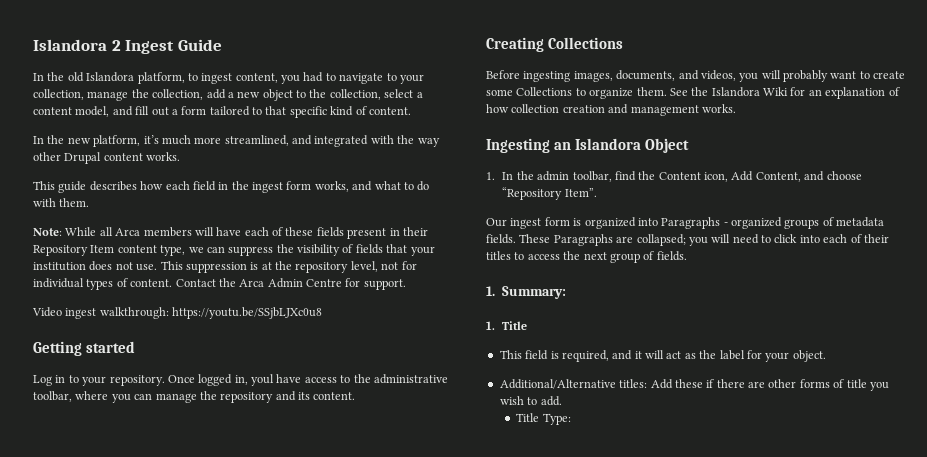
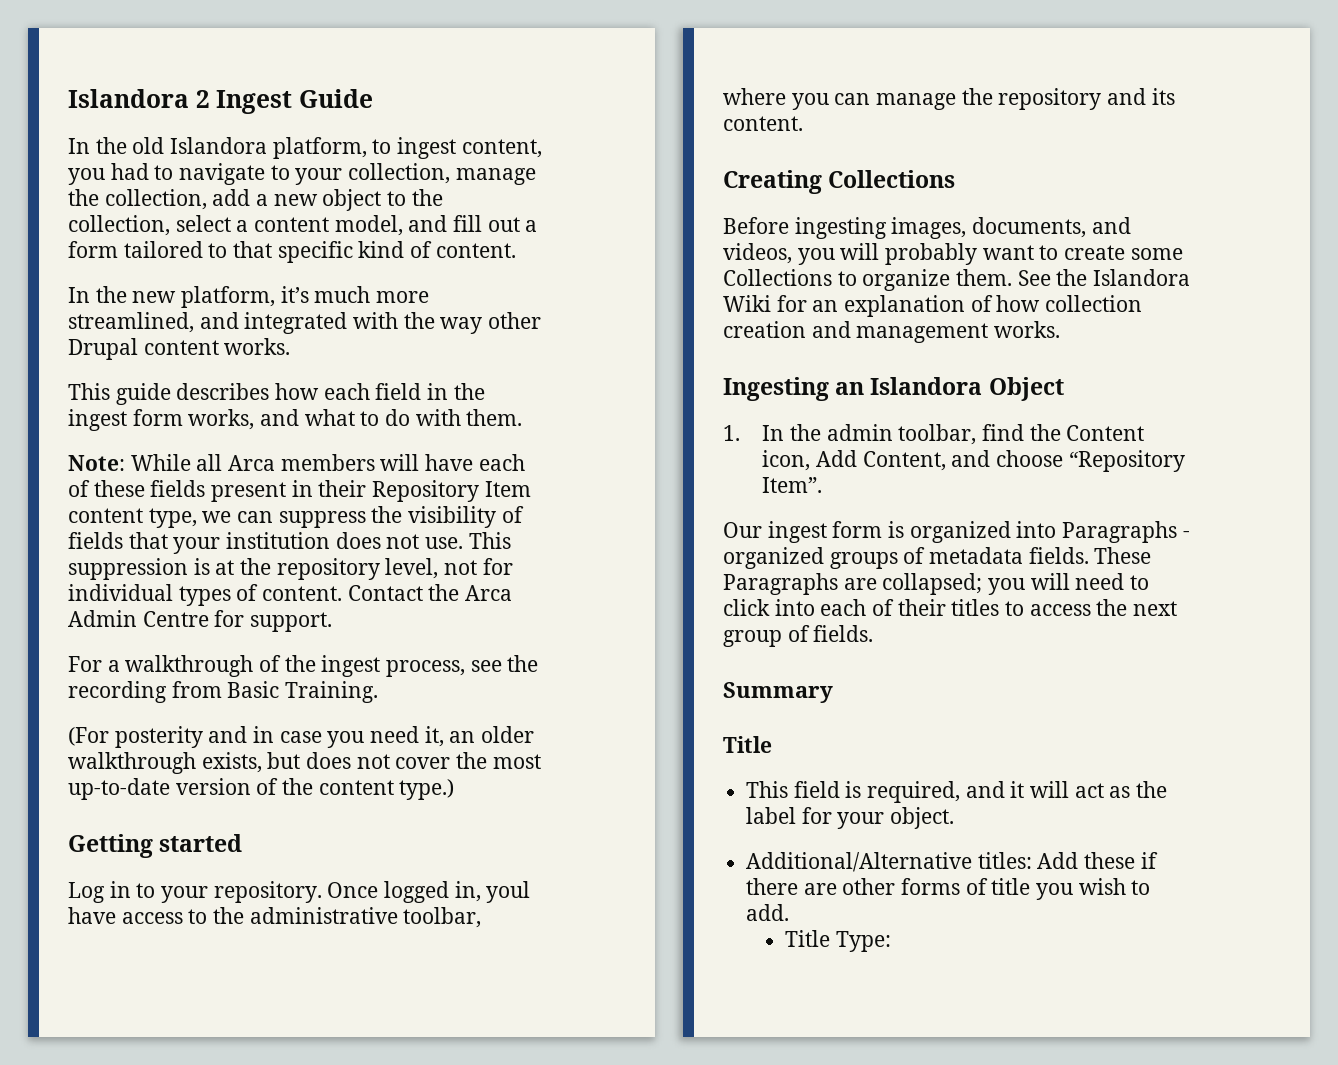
- Video ingest walkthrough: https://youtu.be/SSjbLJXc0u8
+ For a walkthrough of the ingest process, see the recording from Basic Training.
+ (For posterity and in case you need it, an older walkthrough exists, but does not cover the most up-to-date version of the content type.)
- 1. Summary:
- 1. Title
+ Summary
+ Title

